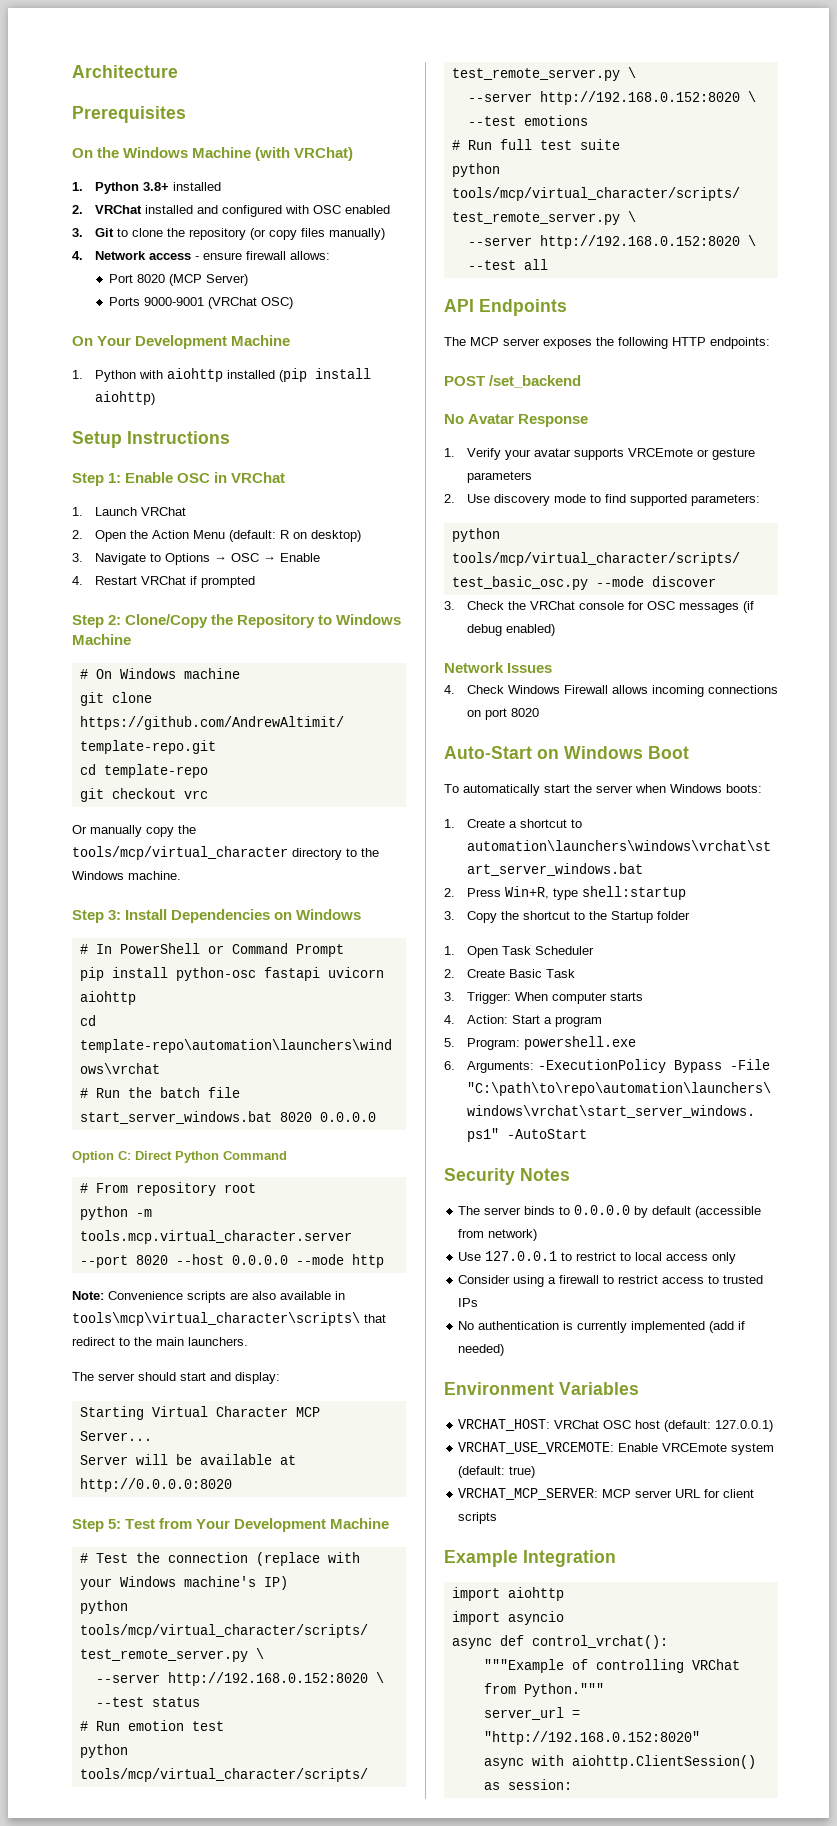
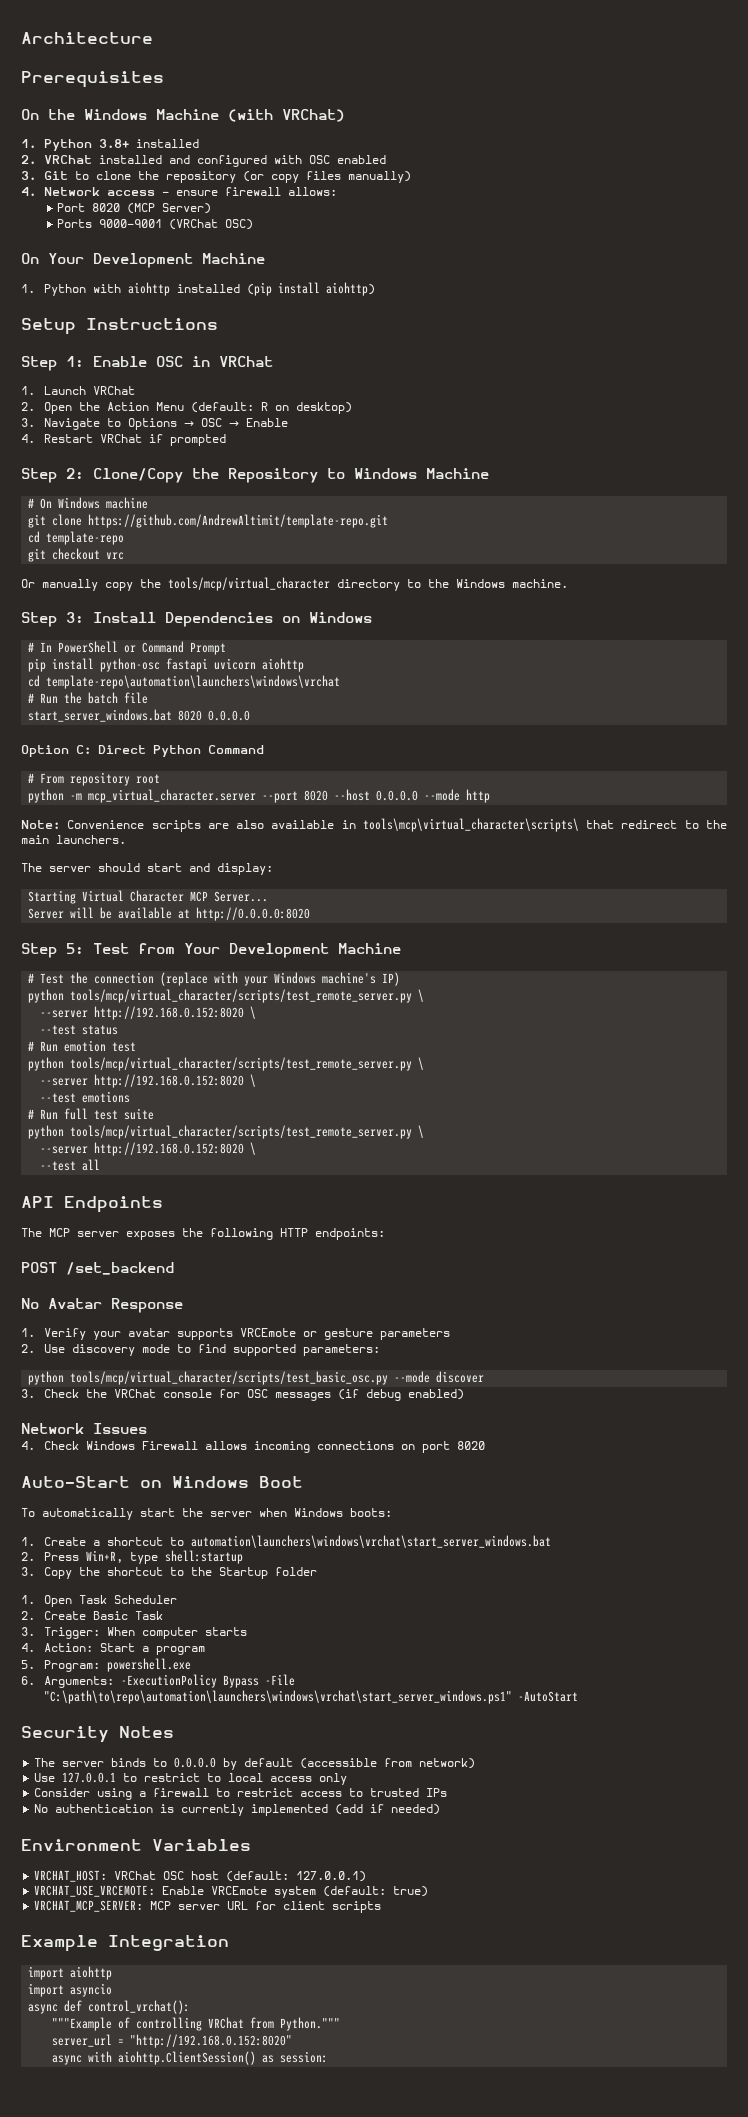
- python -m tools.mcp.virtual_character.server --port 8020 --host 0.0.0.0 --mode http
+ python -m mcp_virtual_character.server --port 8020 --host 0.0.0.0 --mode http

